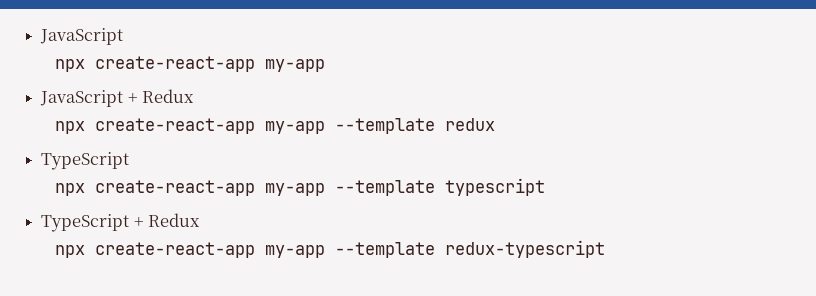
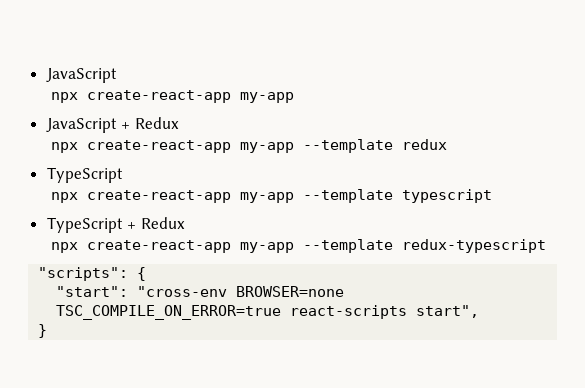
+ "scripts": {
+ "start": "cross-env BROWSER=none TSC_COMPILE_ON_ERROR=true react-scripts start",
+ }

